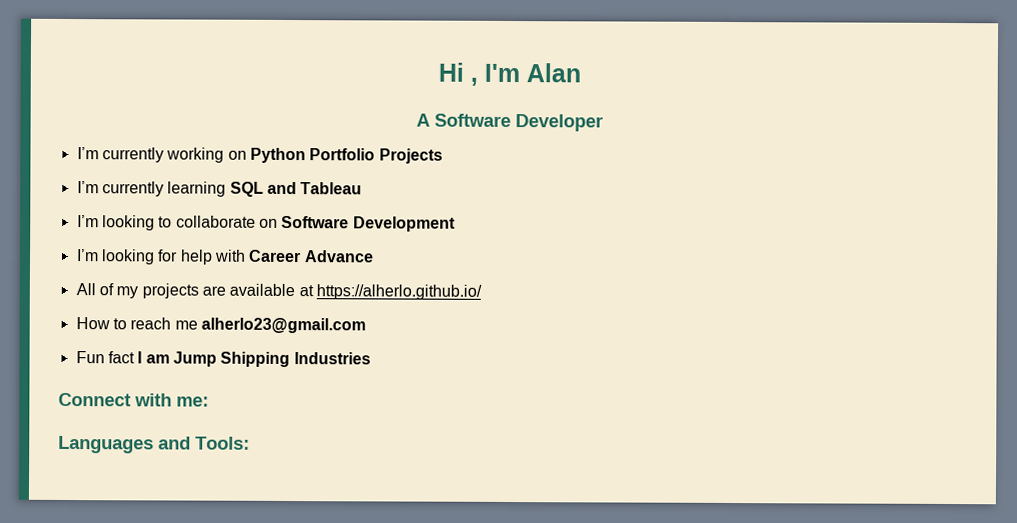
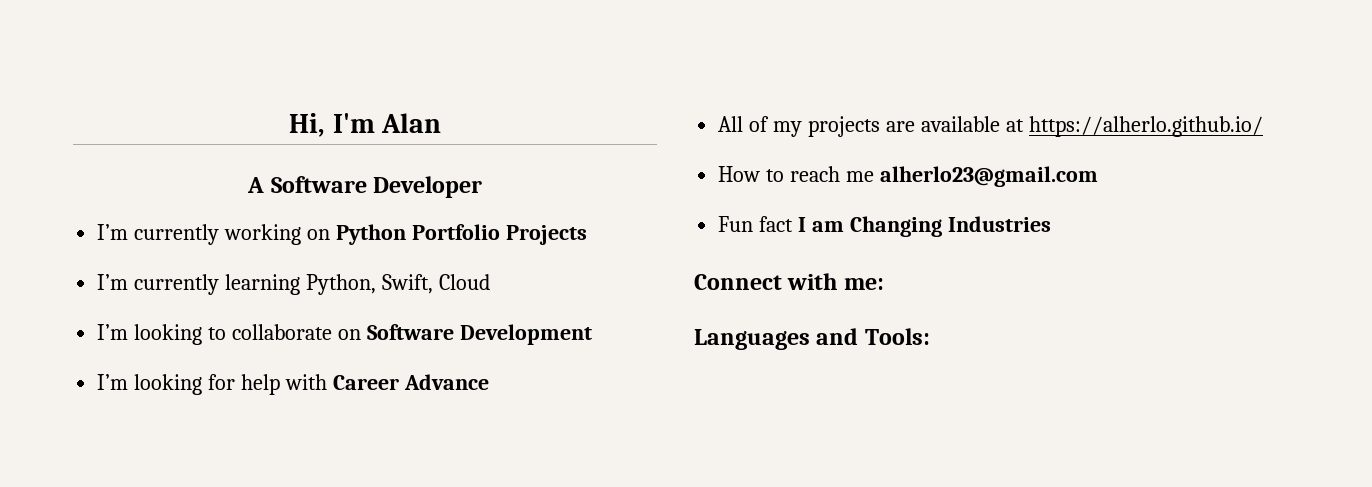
- Hi , I'm Alan
+ Hi, I'm Alan
- I’m currently learning SQL and Tableau
+ I’m currently learning Python, Swift, Cloud
- Fun fact I am Jump Shipping Industries
+ Fun fact I am Changing Industries

